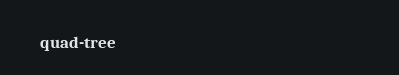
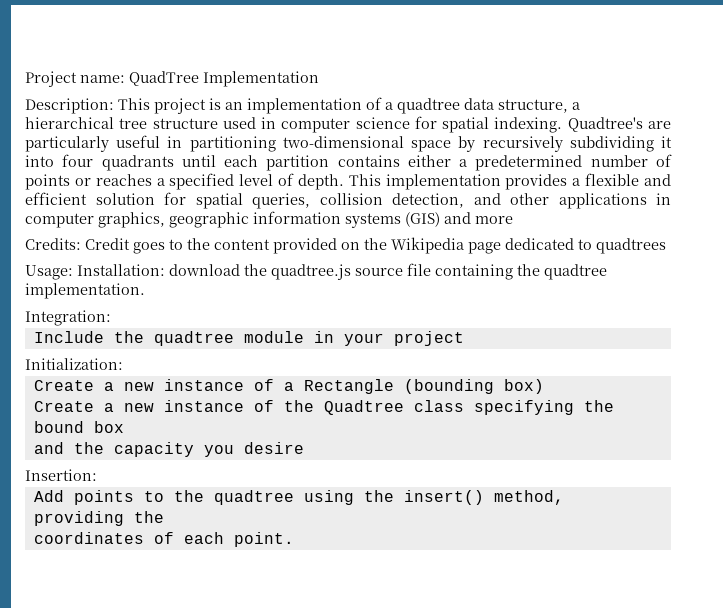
- quad-tree
+ Project name: QuadTree Implementation
+ Description: This project is an implementation of a quadtree data structure, a hierarchical tree structure used in computer science for spatial indexing. Quadtree's are particularly useful in partitioning two-dimensional space by recursively subdividing it into four quadrants until each partition contains either a predetermined number of points or reaches a specified level of depth. This implementation provides a flexible and efficient solution for spatial queries, collision detection, and other applications in computer graphics, geographic information systems (GIS) and more
+ Credits: Credit goes to the content provided on the Wikipedia page dedicated to quadtrees
+ Usage: Installation: download the quadtree.js source file containing the quadtree implementation.
+ Integration:
+ Include the quadtree module in your project
+ Initialization:
+ Create a new instance of a Rectangle (bounding box)
+ Create a new instance of the Quadtree class specifying the bound box
+ and the capacity you desire
+ Insertion:
+ Add points to the quadtree using the insert() method, providing the
+ coordinates of each point.

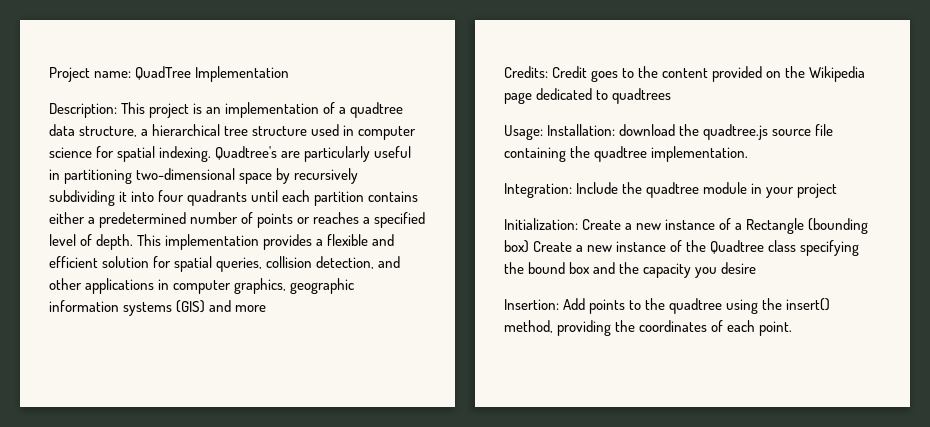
- Integration:
- Include the quadtree module in your project
+ Integration: Include the quadtree module in your project
- Initialization:
- Create a new instance of a Rectangle (bounding box)
- Create a new instance of the Quadtree class specifying the bound box
- and the capacity you desire
+ Initialization: Create a new instance of a Rectangle (bounding box) Create a new instance of the Quadtree class specifying the bound box and the capacity you desire
- Insertion:
- Add points to the quadtree using the insert() method, providing the
- coordinates of each point.
+ Insertion: Add points to the quadtree using the insert() method, providing the coordinates of each point.

